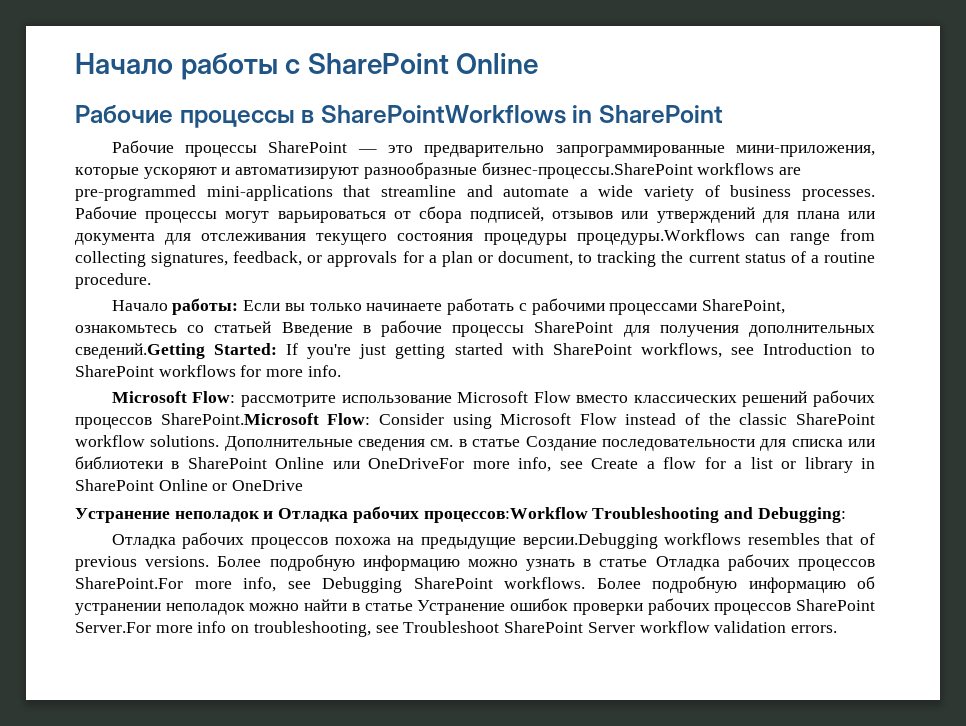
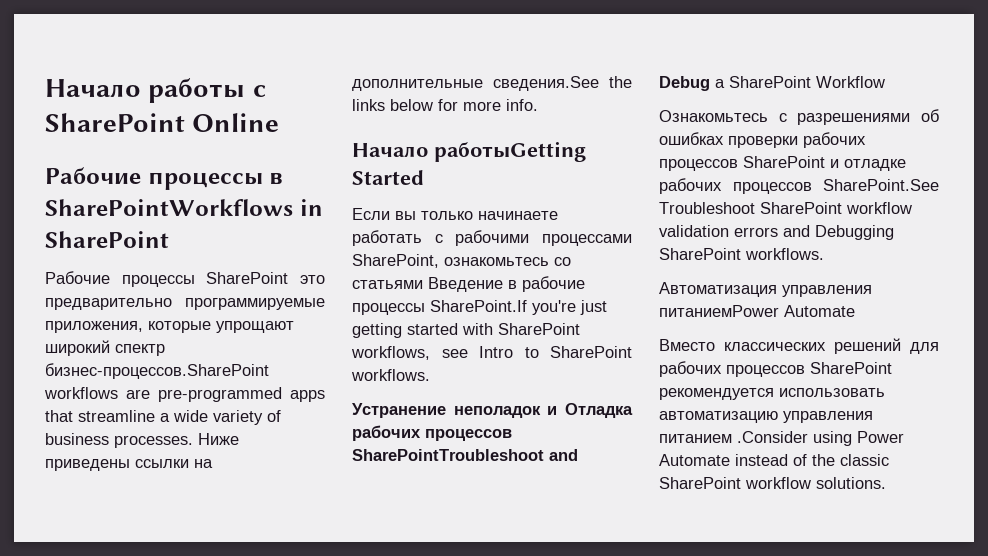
- Рабочие процессы SharePoint — это предварительно запрограммированные мини-приложения, которые ускоряют и автоматизируют разнообразные бизнес-процессы.SharePoint workflows are pre-programmed mini-applications that streamline and automate a wide variety of business processes.
+ Рабочие процессы SharePoint это предварительно программируемые приложения, которые упрощают широкий спектр бизнес-процессов.SharePoint workflows are pre-programmed apps that streamline a wide variety of business processes.
- Рабочие процессы могут варьироваться от сбора подписей, отзывов или утверждений для плана или документа для отслеживания текущего состояния процедуры процедуры.Workflows can range from collecting signatures, feedback, or approvals for a plan or document, to tracking the current status of a routine procedure.
- Начало работы: Если вы только начинаете работать с рабочими процессами SharePoint, ознакомьтесь со статьей Введение в рабочие процессы SharePoint для получения дополнительных сведений.Getting Started: If you're just getting started with SharePoint workflows, see Introduction to SharePoint workflows for more info.
- Microsoft Flow: рассмотрите использование Microsoft Flow вместо классических решений рабочих процессов SharePoint.Microsoft Flow: Consider using Microsoft Flow instead of the classic SharePoint workflow solutions. Дополнительные сведения см. в статье Создание последовательности для списка или библиотеки в SharePoint Online или OneDriveFor more info, see Create a flow for a list or library in SharePoint Online or OneDrive
- Устранение неполадок и Отладка рабочих процессов:Workflow Troubleshooting and Debugging:
- Отладка рабочих процессов похожа на предыдущие версии.Debugging workflows resembles that of previous versions. Более подробную информацию можно узнать в статье Отладка рабочих процессов SharePoint.For more info, see Debugging SharePoint workflows. Более подробную информацию об устранении неполадок можно найти в статье Устранение ошибок проверки рабочих процессов SharePoint Server.For more info on troubleshooting, see Troubleshoot SharePoint Server workflow validation errors.
+ Ниже приведены ссылки на дополнительные сведения.See the links below for more info.
+ Начало работыGetting Started
+ Если вы только начинаете работать с рабочими процессами SharePoint, ознакомьтесь со статьями Введение в рабочие процессы SharePoint.If you're just getting started with SharePoint workflows, see Intro to SharePoint workflows.
+ Устранение неполадок и Отладка рабочих процессов SharePointTroubleshoot and Debug a SharePoint Workflow
+ Ознакомьтесь с разрешениями об ошибках проверки рабочих процессов SharePoint и отладке рабочих процессов SharePoint.See Troubleshoot SharePoint workflow validation errors and Debugging SharePoint workflows.
+ Автоматизация управления питаниемPower Automate
+ Вместо классических решений для рабочих процессов SharePoint рекомендуется использовать автоматизацию управления питанием .Consider using Power Automate instead of the classic SharePoint workflow solutions.

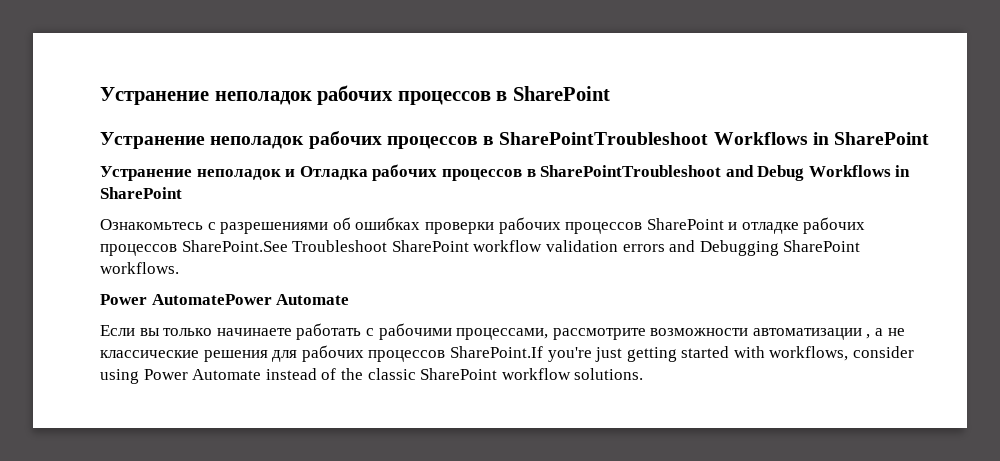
- Начало работы с SharePoint Online
- Рабочие процессы в SharePointWorkflows in SharePoint
- Рабочие процессы SharePoint это предварительно программируемые приложения, которые упрощают широкий спектр бизнес-процессов.SharePoint workflows are pre-programmed apps that streamline a wide variety of business processes. Ниже приведены ссылки на дополнительные сведения.See the links below for more info.
- Начало работыGetting Started
- Если вы только начинаете работать с рабочими процессами SharePoint, ознакомьтесь со статьями Введение в рабочие процессы SharePoint.If you're just getting started with SharePoint workflows, see Intro to SharePoint workflows.
+ Устранение неполадок рабочих процессов в SharePoint
+ Устранение неполадок рабочих процессов в SharePointTroubleshoot Workflows in SharePoint
- Устранение неполадок и Отладка рабочих процессов SharePointTroubleshoot and Debug a SharePoint Workflow
+ Устранение неполадок и Отладка рабочих процессов в SharePointTroubleshoot and Debug Workflows in SharePoint
- Автоматизация управления питаниемPower Automate
- Вместо классических решений для рабочих процессов SharePoint рекомендуется использовать автоматизацию управления питанием .Consider using Power Automate instead of the classic SharePoint workflow solutions.
+ Power AutomatePower Automate
+ Если вы только начинаете работать с рабочими процессами, рассмотрите возможности автоматизации , а не классические решения для рабочих процессов SharePoint.If you're just getting started with workflows, consider using Power Automate instead of the classic SharePoint workflow solutions.

